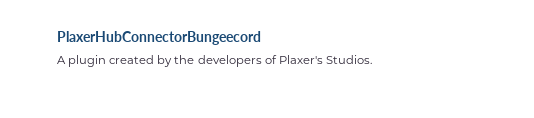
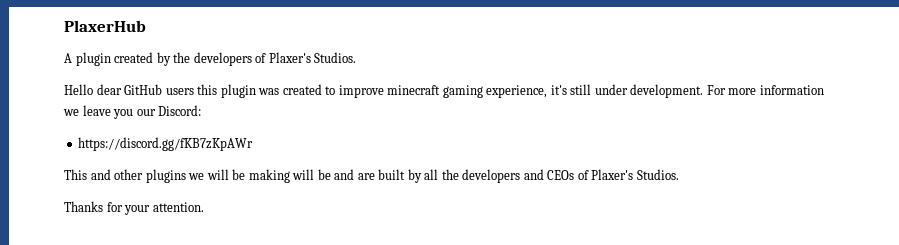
- PlaxerHubConnectorBungeecord
+ PlaxerHub
+ Hello dear GitHub users this plugin was created to improve minecraft gaming experience, it's still under development. For more information we leave you our Discord:
+ https://discord.gg/fKB7zKpAWr
+ This and other plugins we will be making will be and are built by all the developers and CEOs of Plaxer's Studios.
+ Thanks for your attention.

